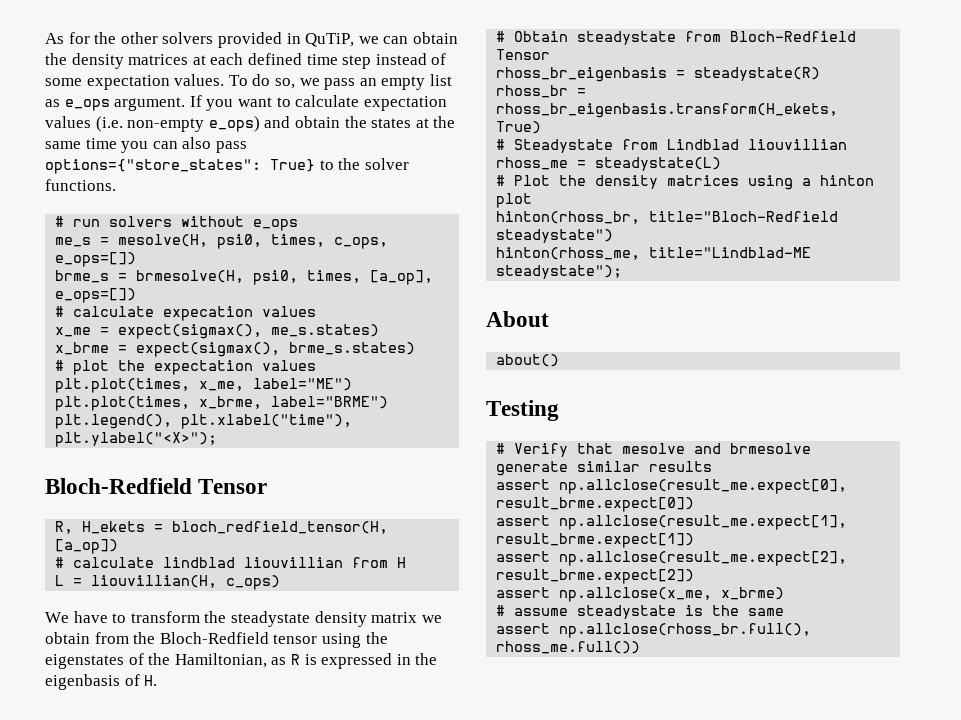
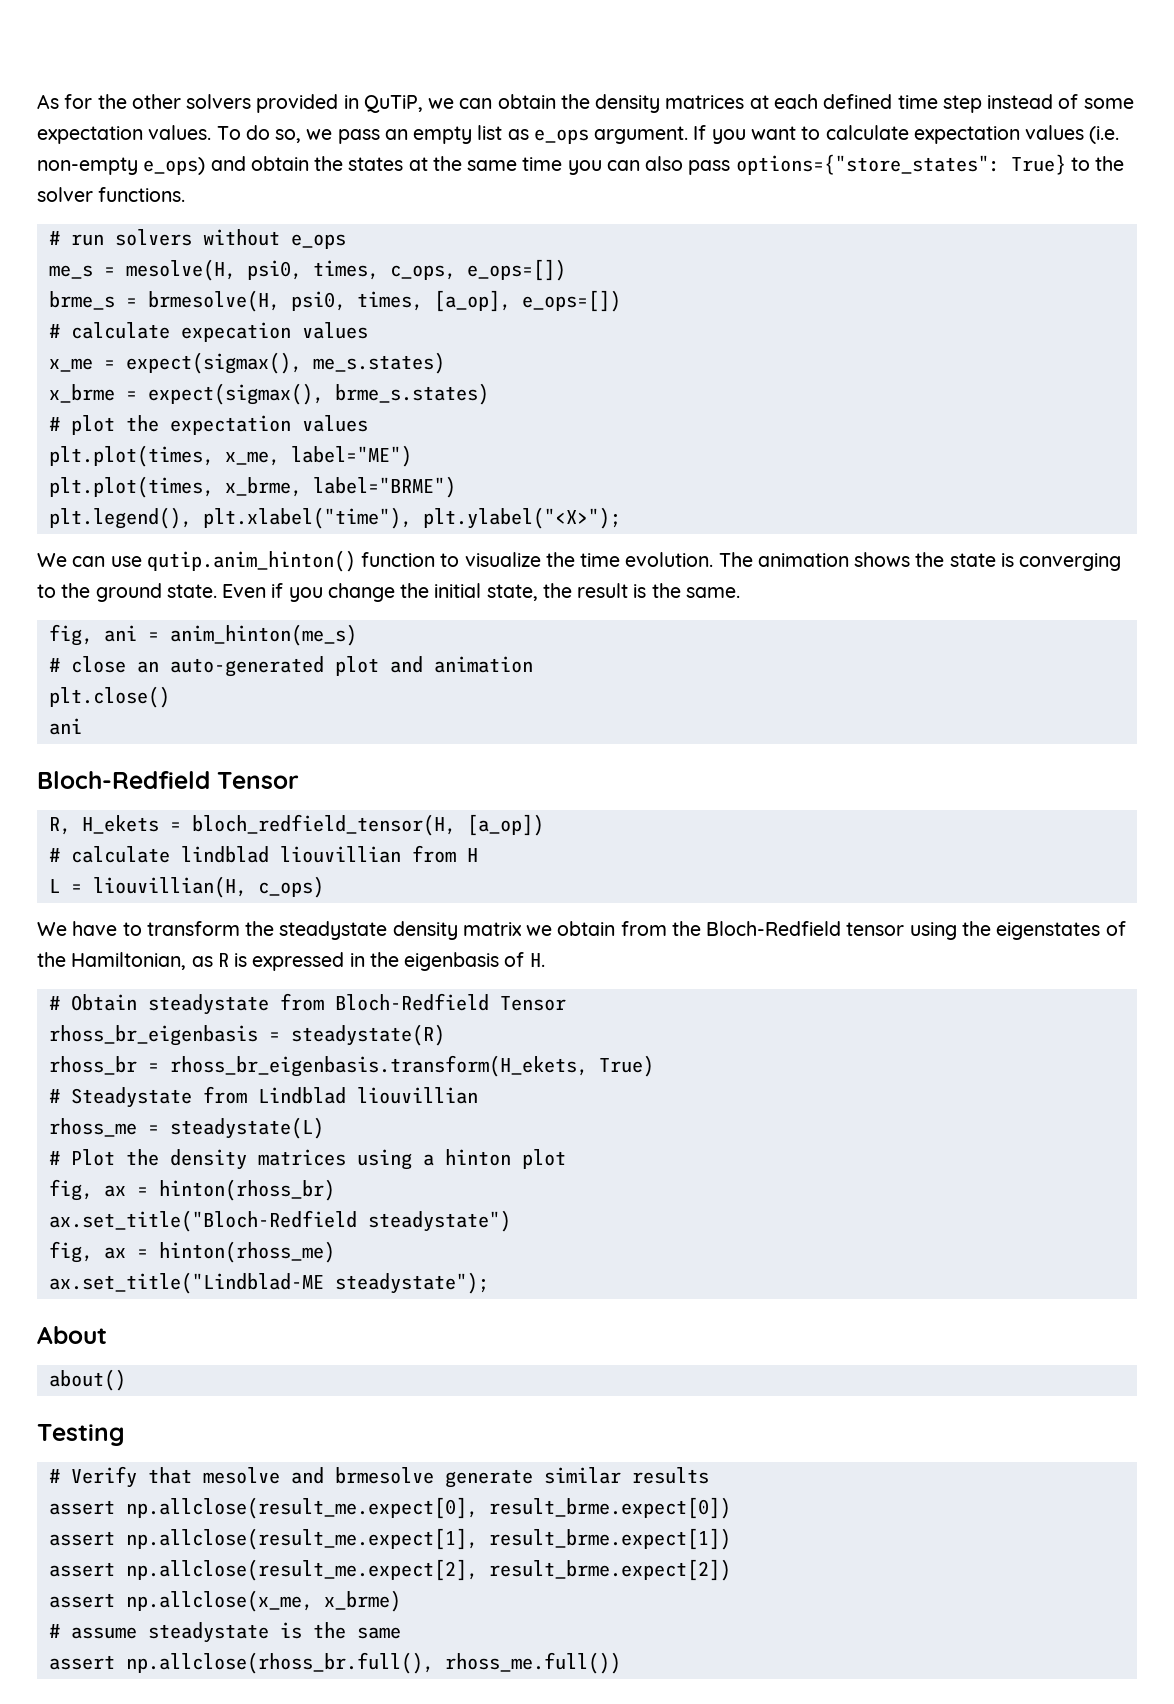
+ We can use qutip.anim_hinton() function to visualize the time evolution. The animation shows the state is converging to the ground state. Even if you change the initial state, the result is the same.
+ fig, ani = anim_hinton(me_s)
+ # close an auto-generated plot and animation
+ plt.close()
+ ani
- hinton(rhoss_br, title="Bloch-Redfield steadystate")
- hinton(rhoss_me, title="Lindblad-ME steadystate");
+ fig, ax = hinton(rhoss_br)
+ ax.set_title("Bloch-Redfield steadystate")
+ fig, ax = hinton(rhoss_me)
+ ax.set_title("Lindblad-ME steadystate");

